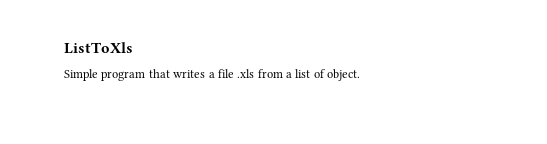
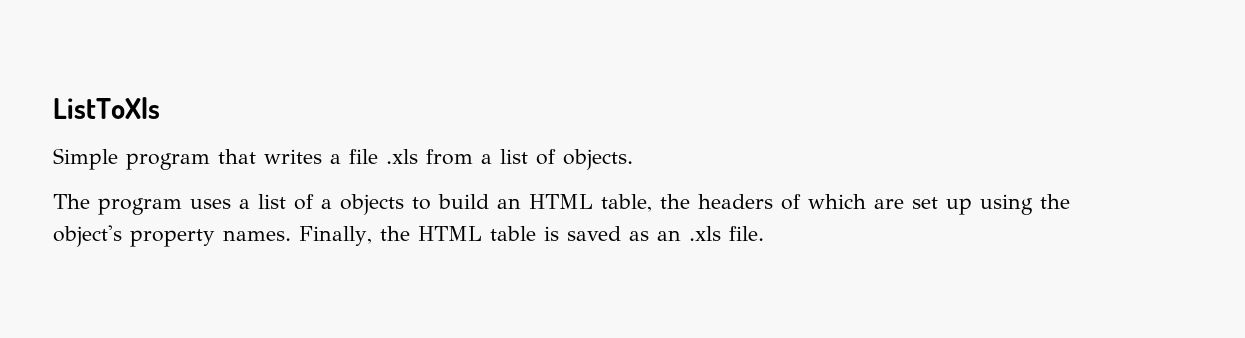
- Simple program that writes a file .xls from a list of object.
+ Simple program that writes a file .xls from a list of objects.
+ The program uses a list of a objects to build an HTML table, the headers of which are set up using the object's property names. Finally, the HTML table is saved as an .xls file.

